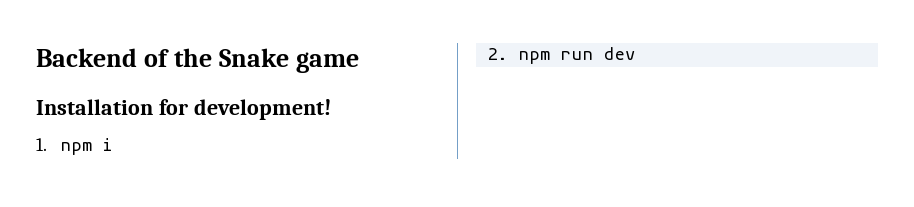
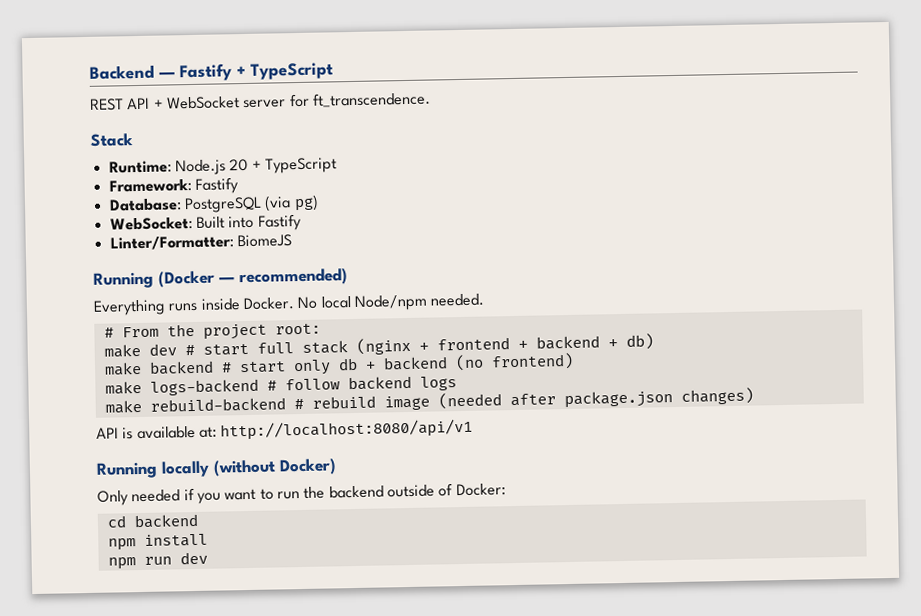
- Backend of the Snake game
- Installation for development!
- 1. npm i
- 2. npm run dev
+ Backend — Fastify + TypeScript
+ REST API + WebSocket server for ft_transcendence.
+ Stack
+ Runtime: Node.js 20 + TypeScript
+ Framework: Fastify
+ Database: PostgreSQL (via pg)
+ WebSocket: Built into Fastify
+ Linter/Formatter: BiomeJS
+ Running (Docker — recommended)
+ Everything runs inside Docker. No local Node/npm needed.
+ # From the project root:
+ make dev # start full stack (nginx + frontend + backend + db)
+ make backend # start only db + backend (no frontend)
+ make logs-backend # follow backend logs
+ make rebuild-backend # rebuild image (needed after package.json changes)
+ API is available at: http://localhost:8080/api/v1
+ Running locally (without Docker)
+ Only needed if you want to run the backend outside of Docker:
+ cd backend
+ npm install
+ npm run dev

